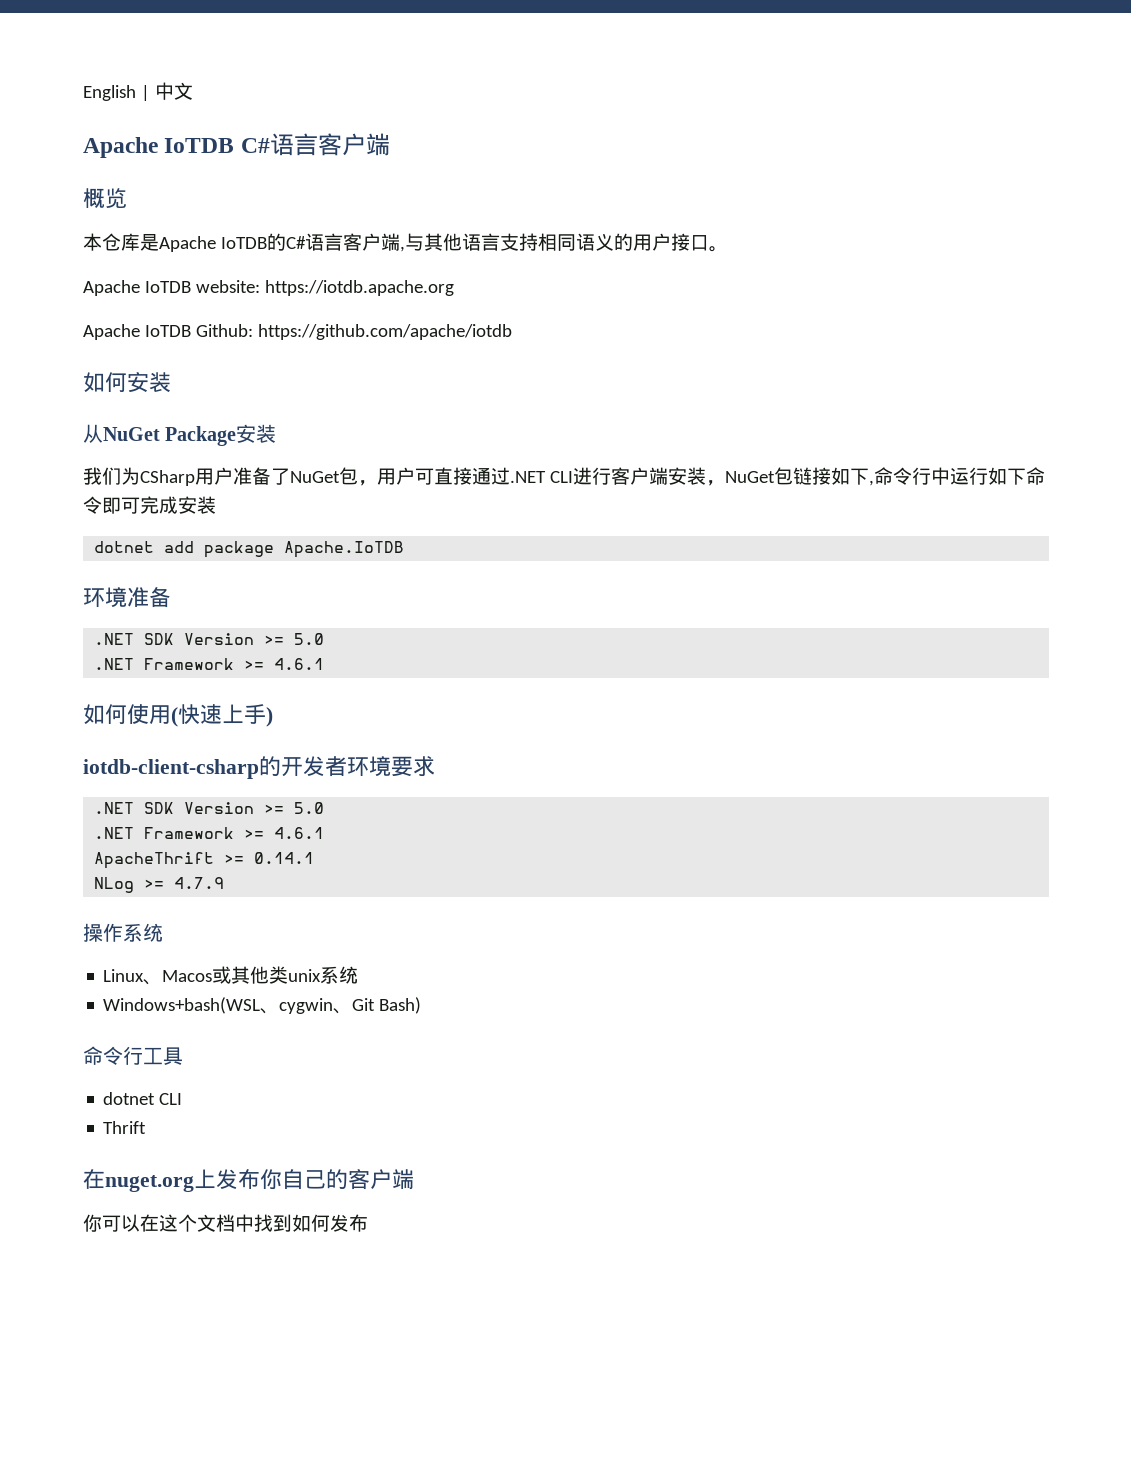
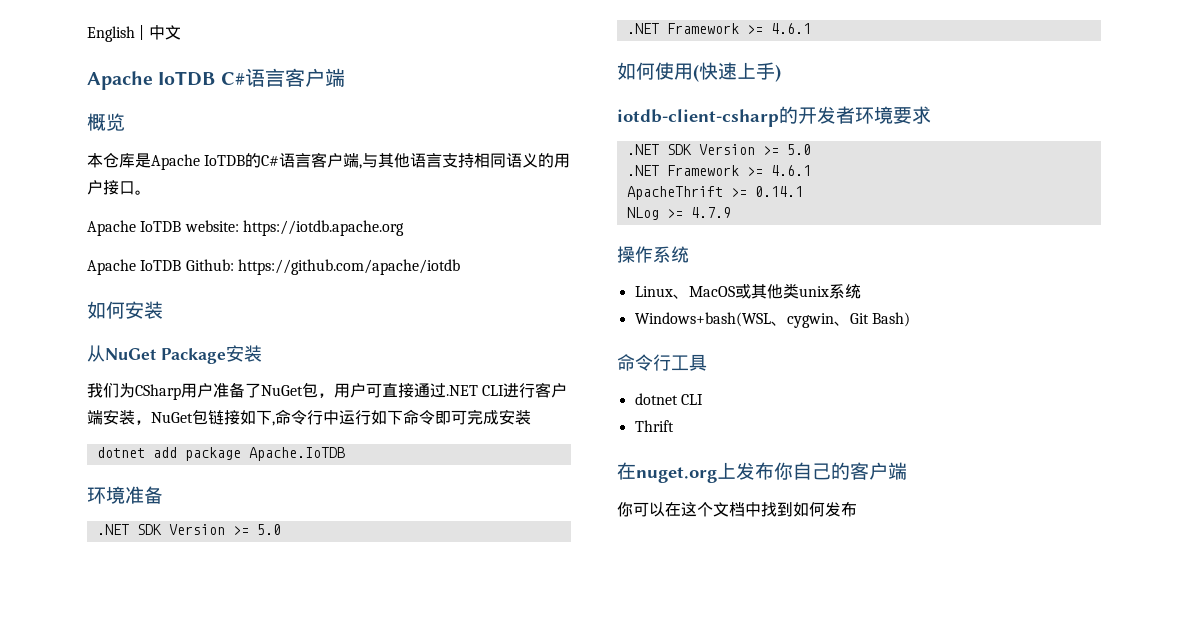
- Linux、Macos或其他类unix系统
+ Linux、MacOS或其他类unix系统

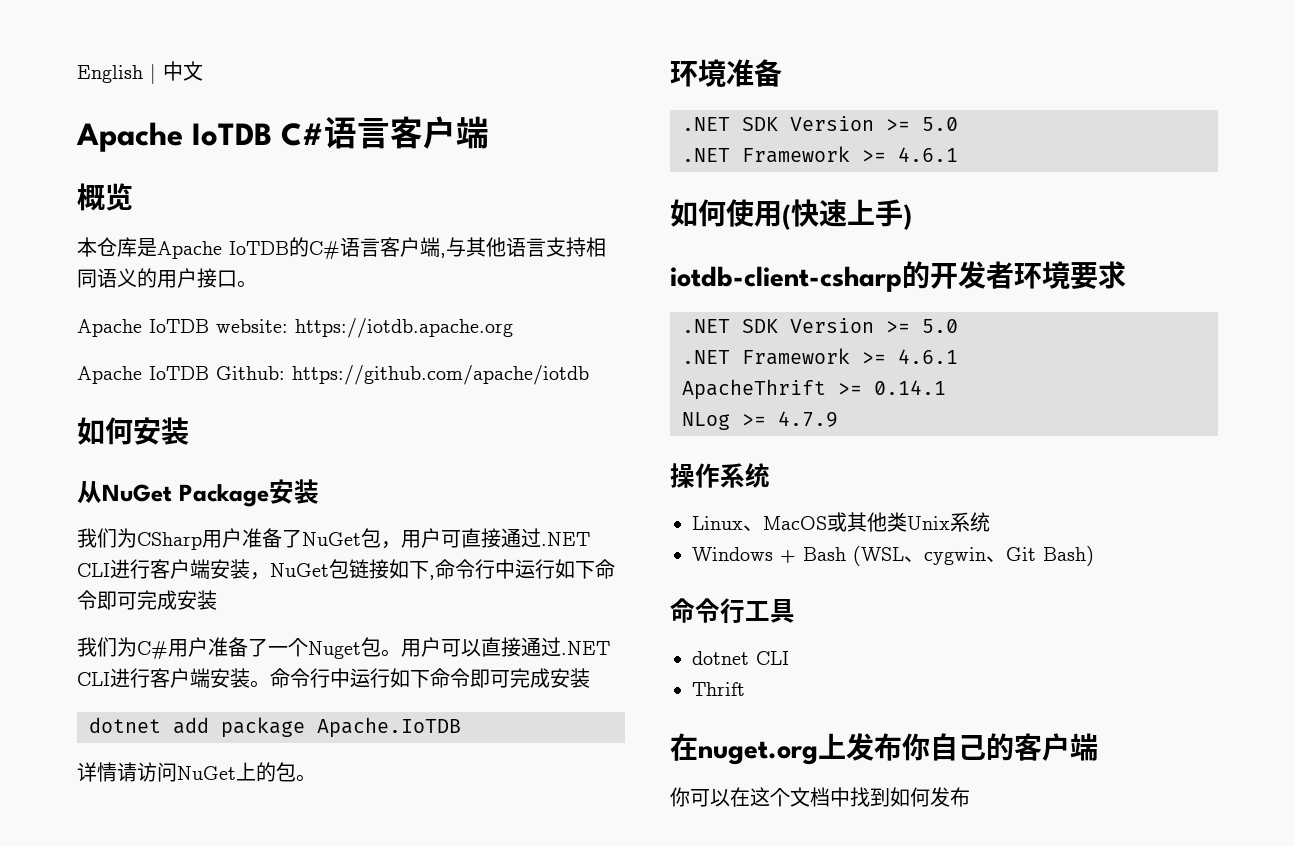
+ 我们为C#用户准备了一个Nuget包。用户可以直接通过.NET CLI进行客户端安装。命令行中运行如下命令即可完成安装
+ 详情请访问NuGet上的包。
- Linux、MacOS或其他类unix系统
- Windows+bash(WSL、cygwin、Git Bash)
+ Linux、MacOS或其他类Unix系统
+ Windows + Bash (WSL、cygwin、Git Bash)

